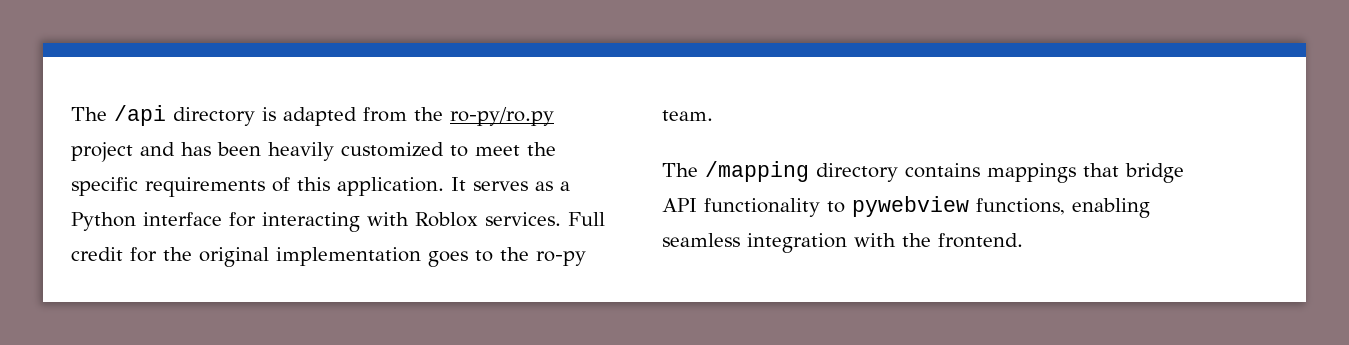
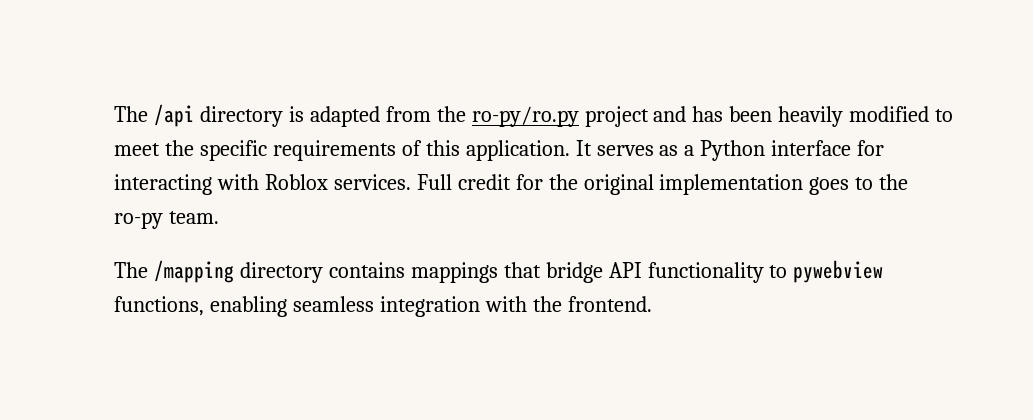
- The /api directory is adapted from the ro-py/ro.py project and has been heavily customized to meet the specific requirements of this application.
+ The /api directory is adapted from the ro-py/ro.py project and has been heavily modified to meet the specific requirements of this application.

